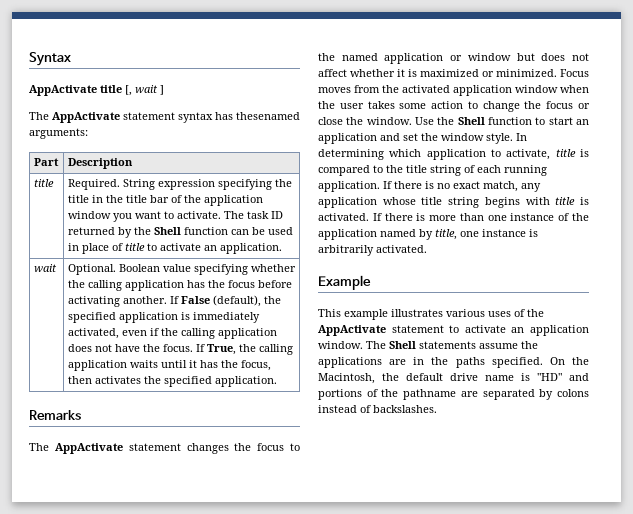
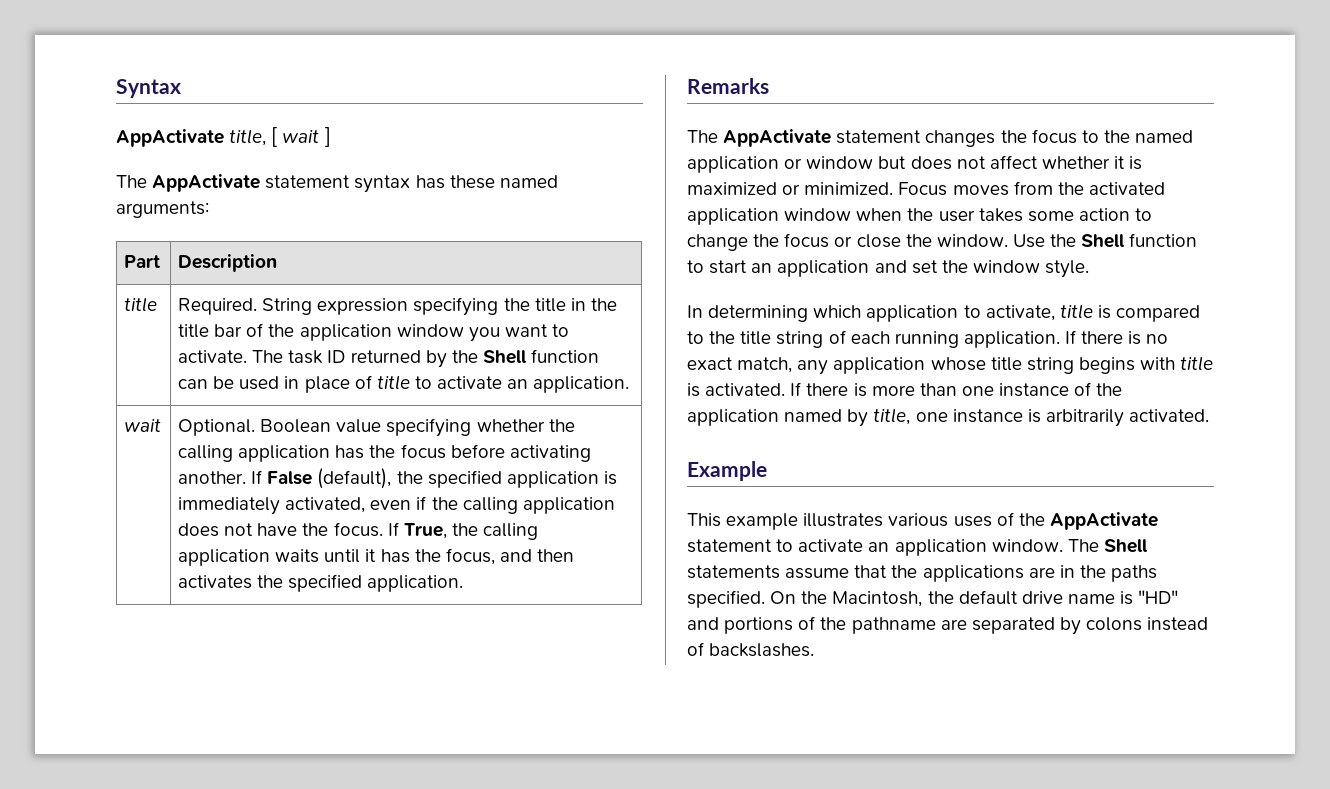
- AppActivate title [, wait ]
+ AppActivate title, [ wait ]
- The AppActivate statement syntax has thesenamed arguments:
+ The AppActivate statement syntax has these named arguments:
- If True, the calling application waits until it has the focus, then activates the specified application.
+ If True, the calling application waits until it has the focus, and then activates the specified application.
- Use the Shell function to start an application and set the window style. In determining which application to activate, title is compared to the title string of each running application.
+ Use the Shell function to start an application and set the window style.
+ In determining which application to activate, title is compared to the title string of each running application.
- The Shell statements assume the applications are in the paths specified.
+ The Shell statements assume that the applications are in the paths specified.

